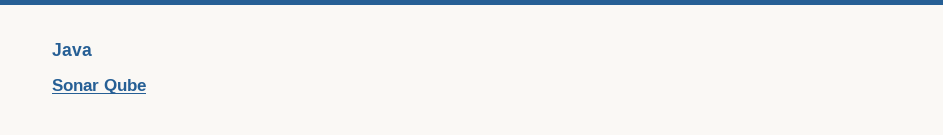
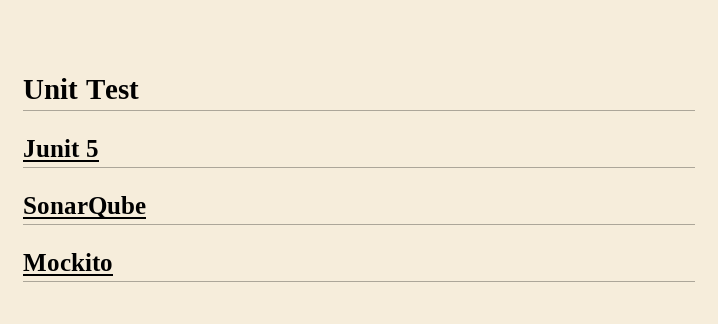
- Java
- Sonar Qube
+ Unit Test
+ Junit 5
+ SonarQube
+ Mockito

